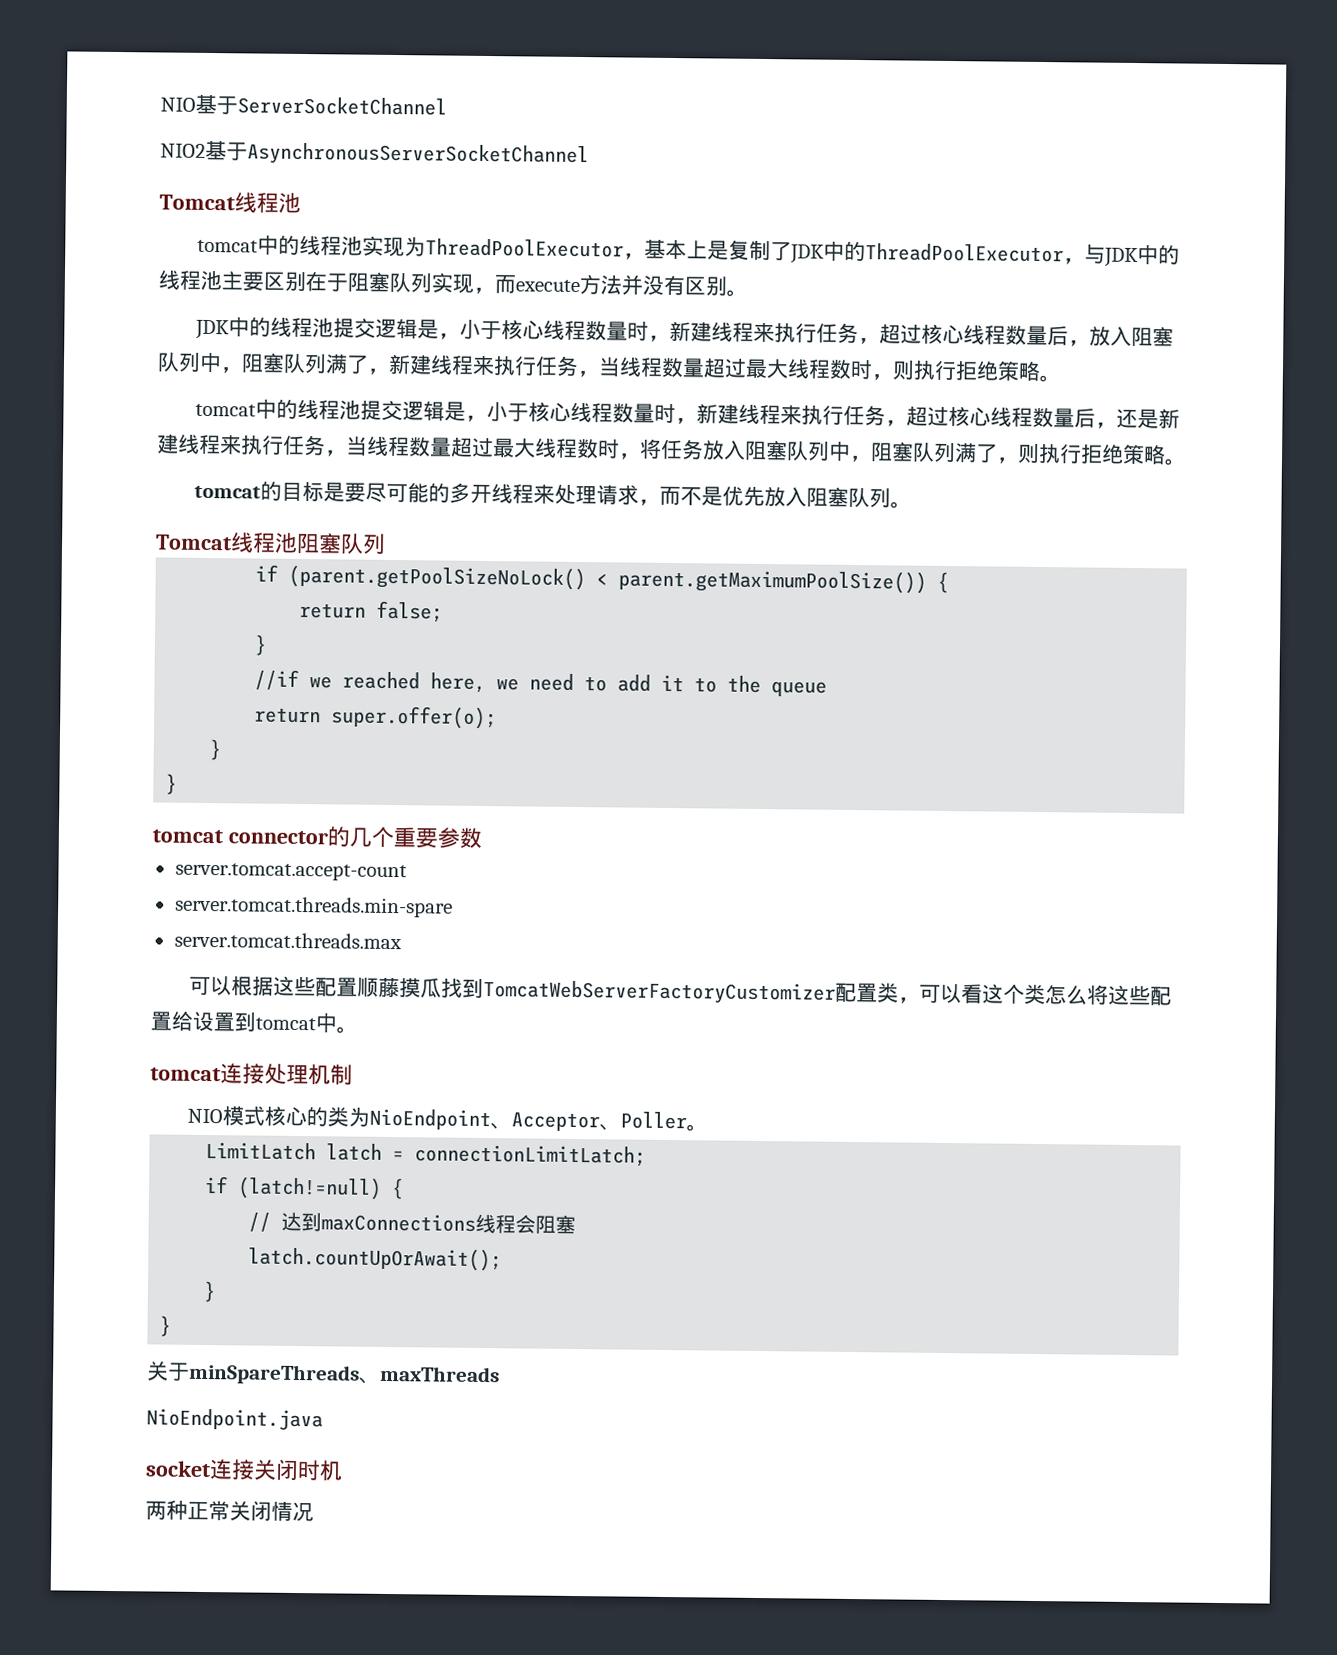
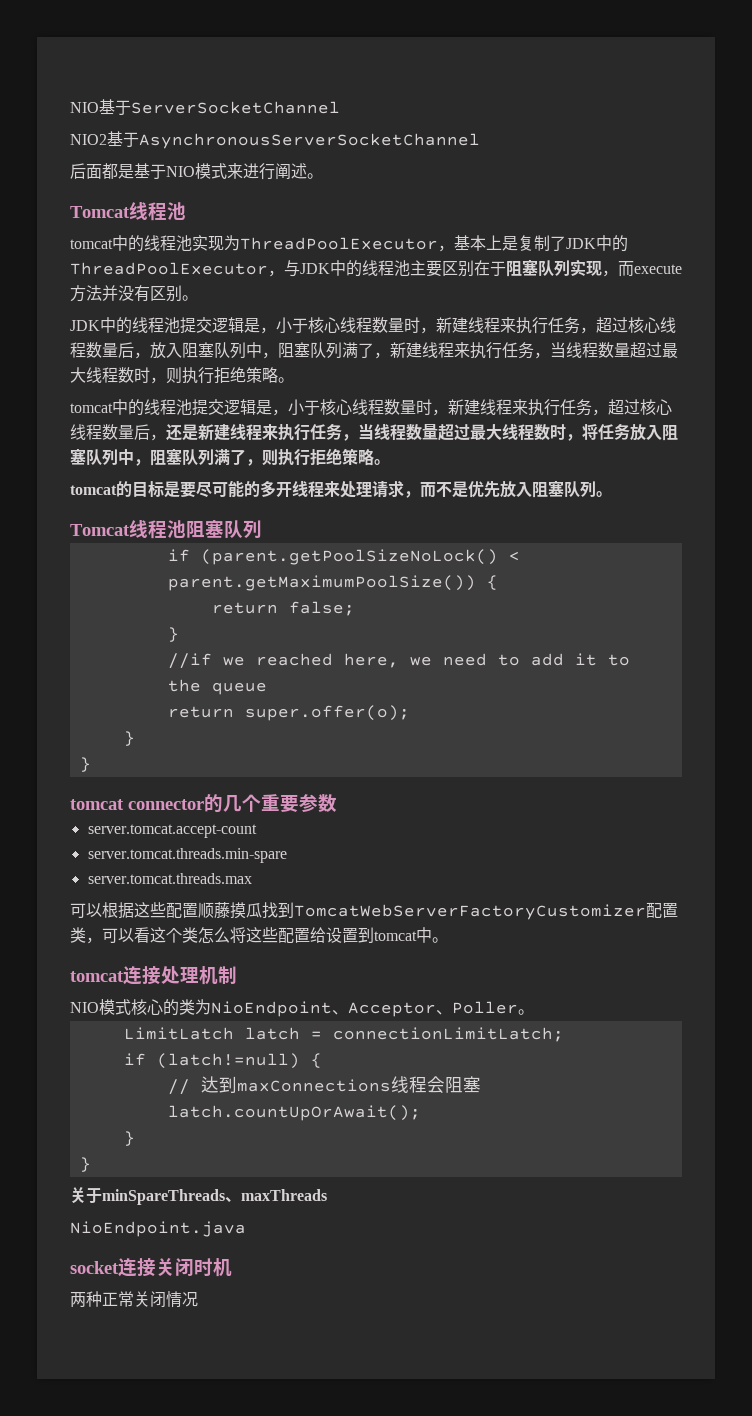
+ 后面都是基于NIO模式来进行阐述。

